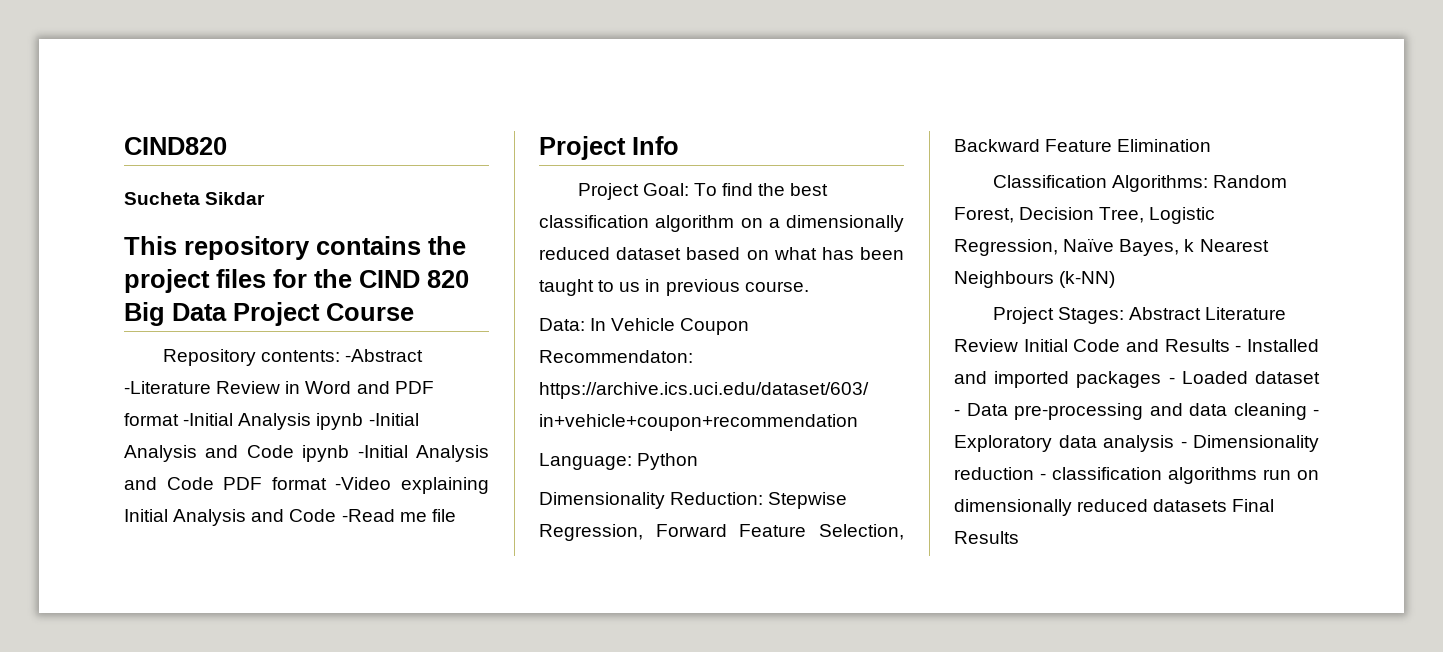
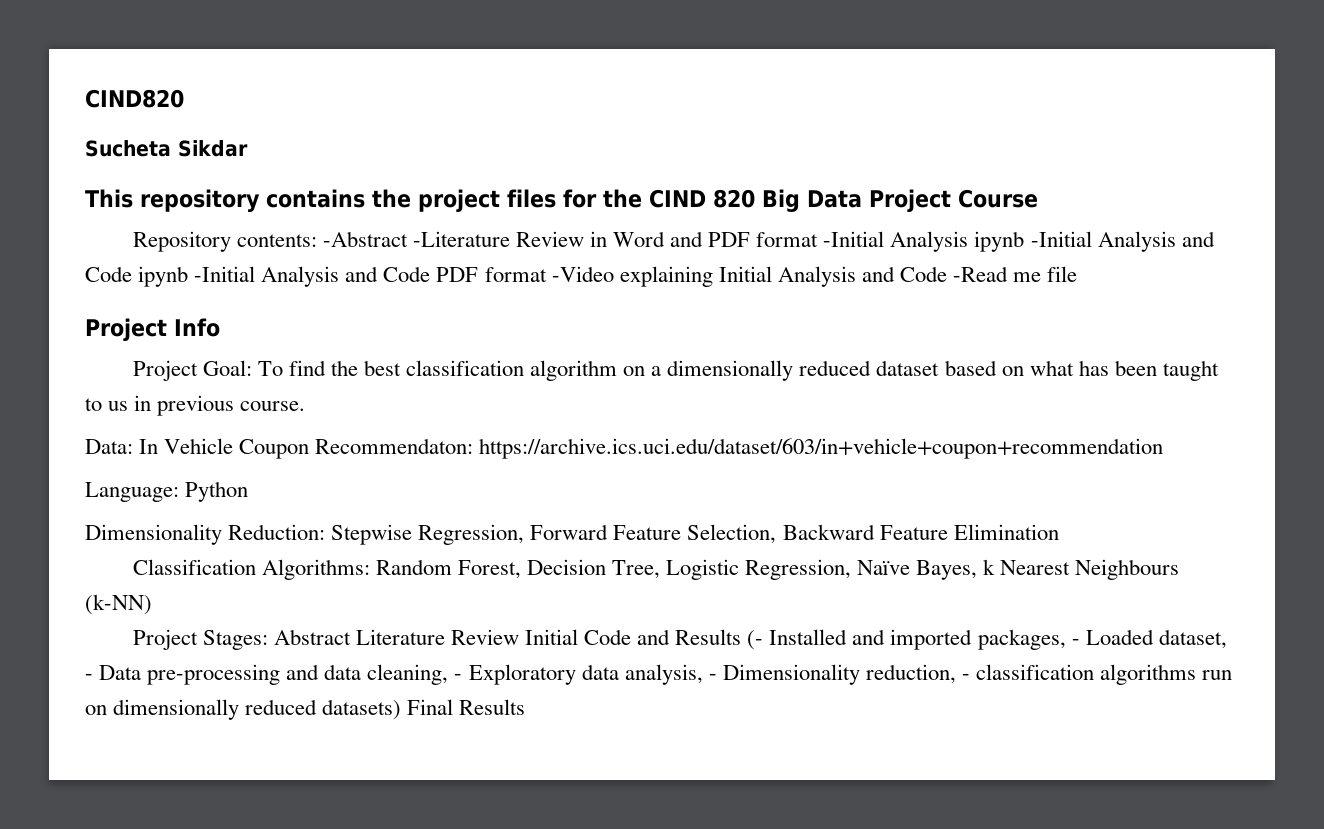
- Project Stages: Abstract Literature Review Initial Code and Results - Installed and imported packages - Loaded dataset - Data pre-processing and data cleaning - Exploratory data analysis - Dimensionality reduction - classification algorithms run on dimensionally reduced datasets Final Results
+ Project Stages: Abstract Literature Review Initial Code and Results (- Installed and imported packages, - Loaded dataset, - Data pre-processing and data cleaning, - Exploratory data analysis, - Dimensionality reduction, - classification algorithms run on dimensionally reduced datasets) Final Results

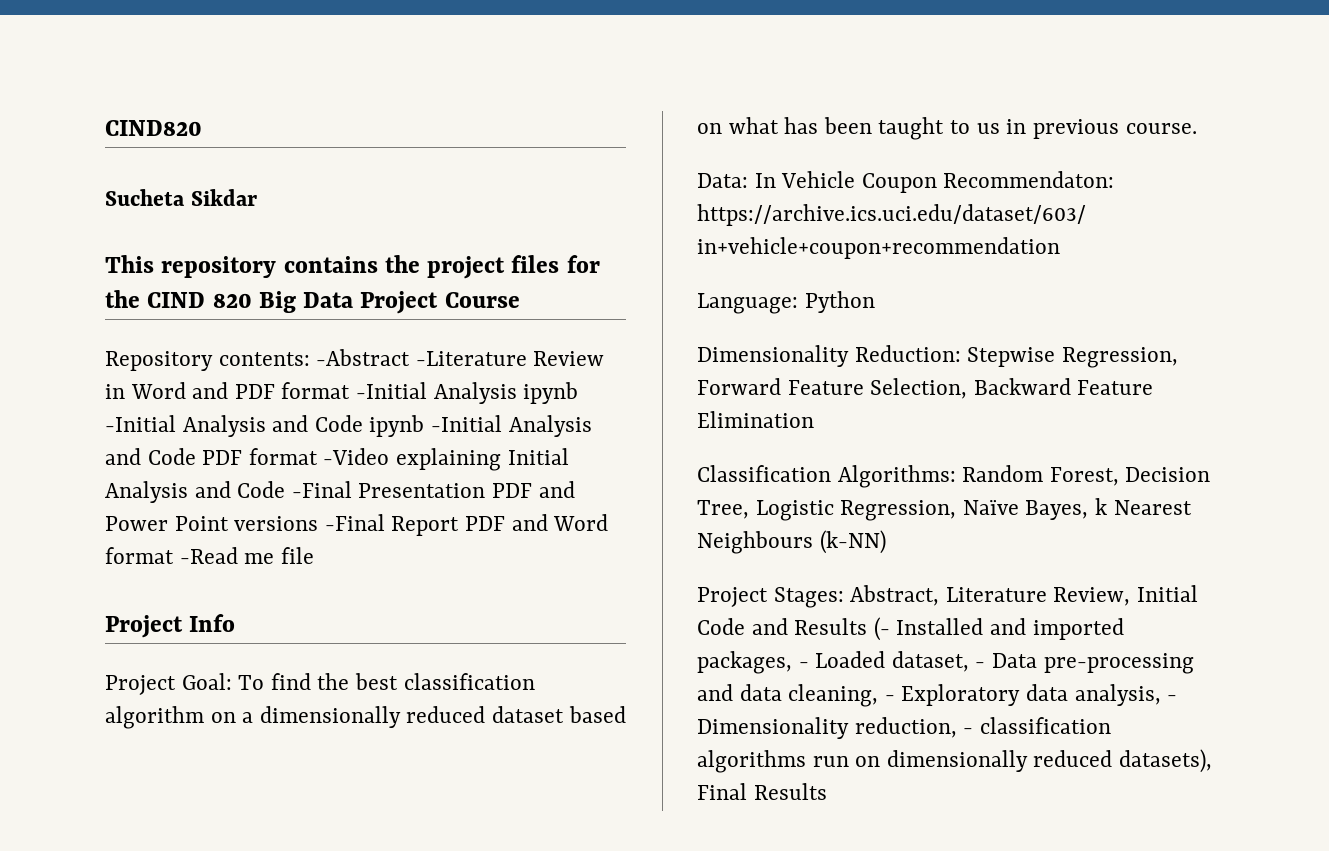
- Repository contents: -Abstract -Literature Review in Word and PDF format -Initial Analysis ipynb -Initial Analysis and Code ipynb -Initial Analysis and Code PDF format -Video explaining Initial Analysis and Code -Read me file
+ Repository contents: -Abstract -Literature Review in Word and PDF format -Initial Analysis ipynb -Initial Analysis and Code ipynb -Initial Analysis and Code PDF format -Video explaining Initial Analysis and Code -Final Presentation PDF and Power Point versions -Final Report PDF and Word format -Read me file
- Project Stages: Abstract Literature Review Initial Code and Results (- Installed and imported packages, - Loaded dataset, - Data pre-processing and data cleaning, - Exploratory data analysis, - Dimensionality reduction, - classification algorithms run on dimensionally reduced datasets) Final Results
+ Project Stages: Abstract, Literature Review, Initial Code and Results (- Installed and imported packages, - Loaded dataset, - Data pre-processing and data cleaning, - Exploratory data analysis, - Dimensionality reduction, - classification algorithms run on dimensionally reduced datasets), Final Results

